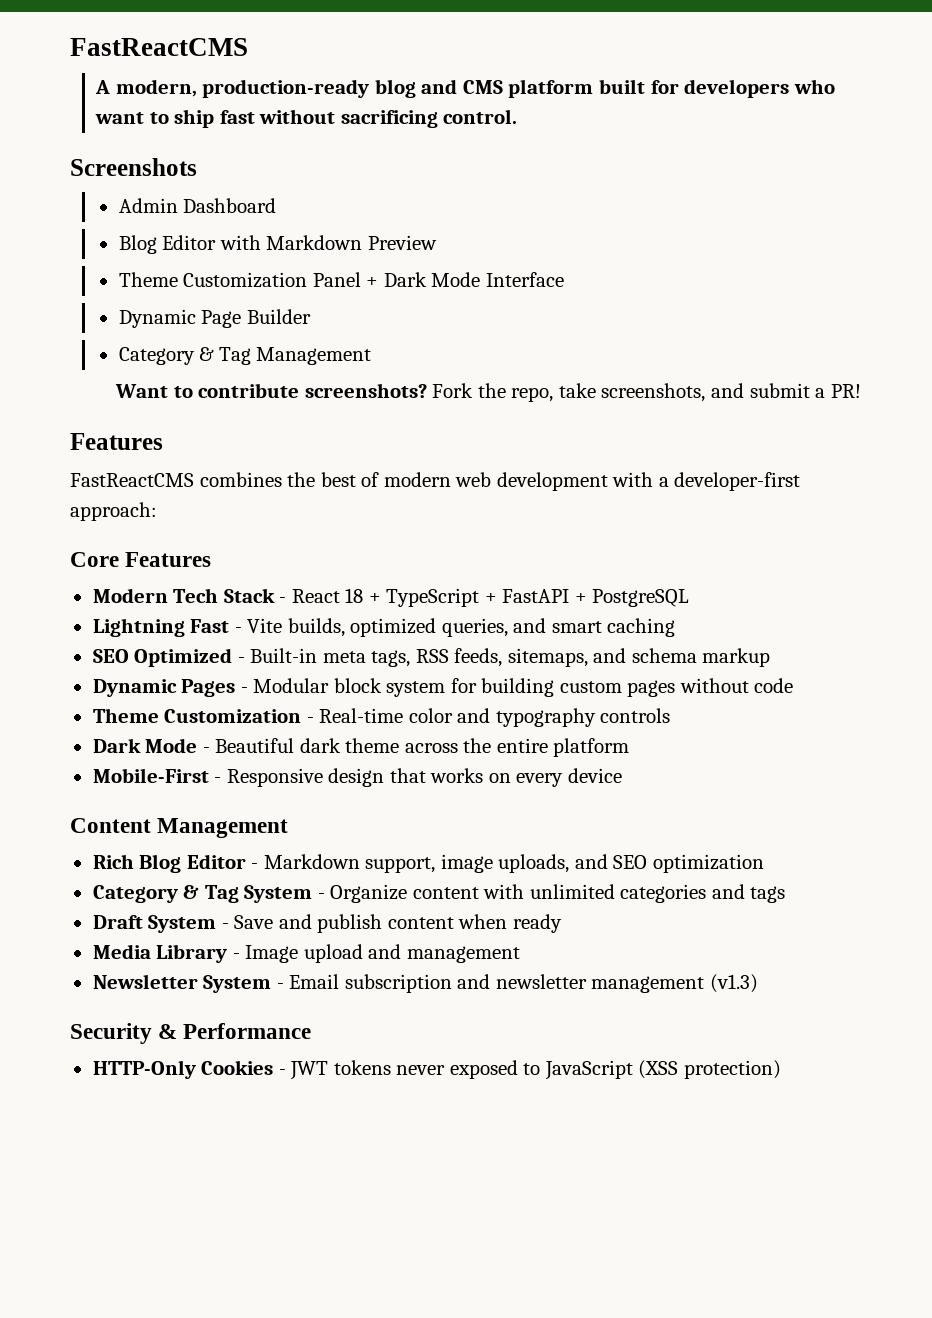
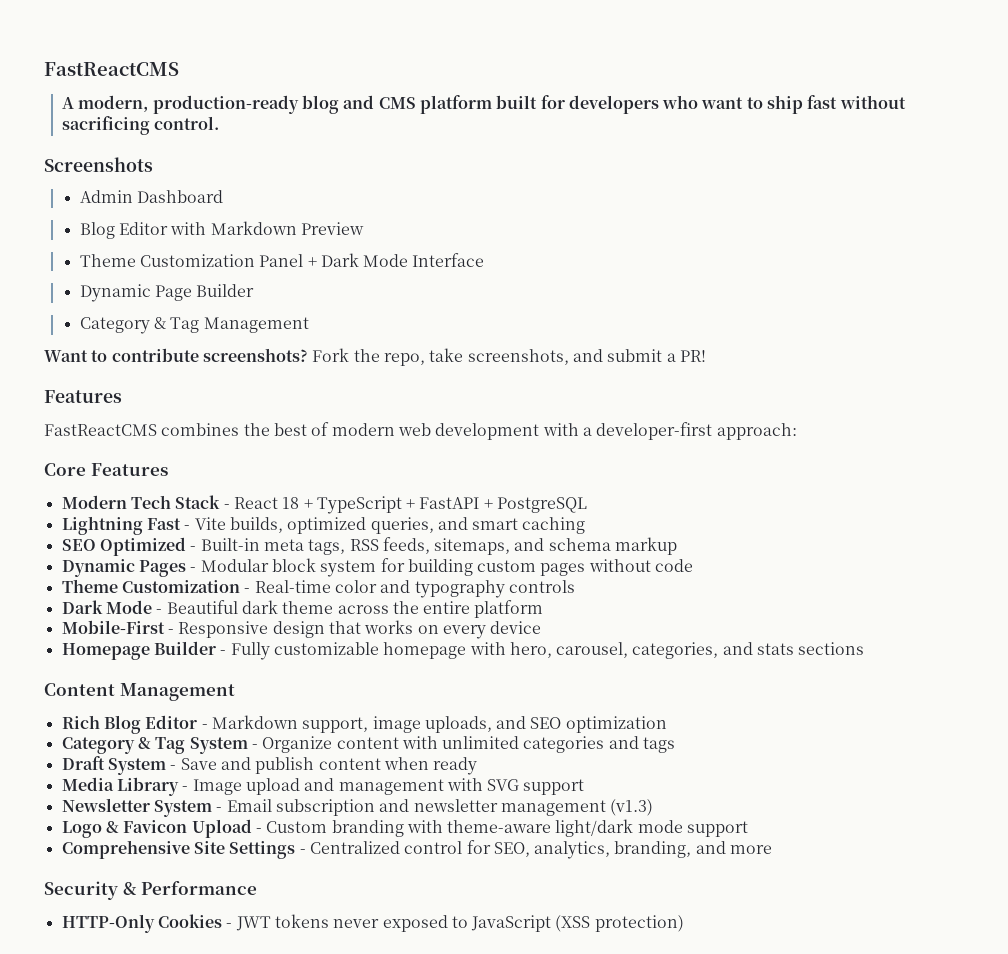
+ Homepage Builder - Fully customizable homepage with hero, carousel, categories, and stats sections
- Media Library - Image upload and management
+ Media Library - Image upload and management with SVG support
+ Logo & Favicon Upload - Custom branding with theme-aware light/dark mode support
+ Comprehensive Site Settings - Centralized control for SEO, analytics, branding, and more

